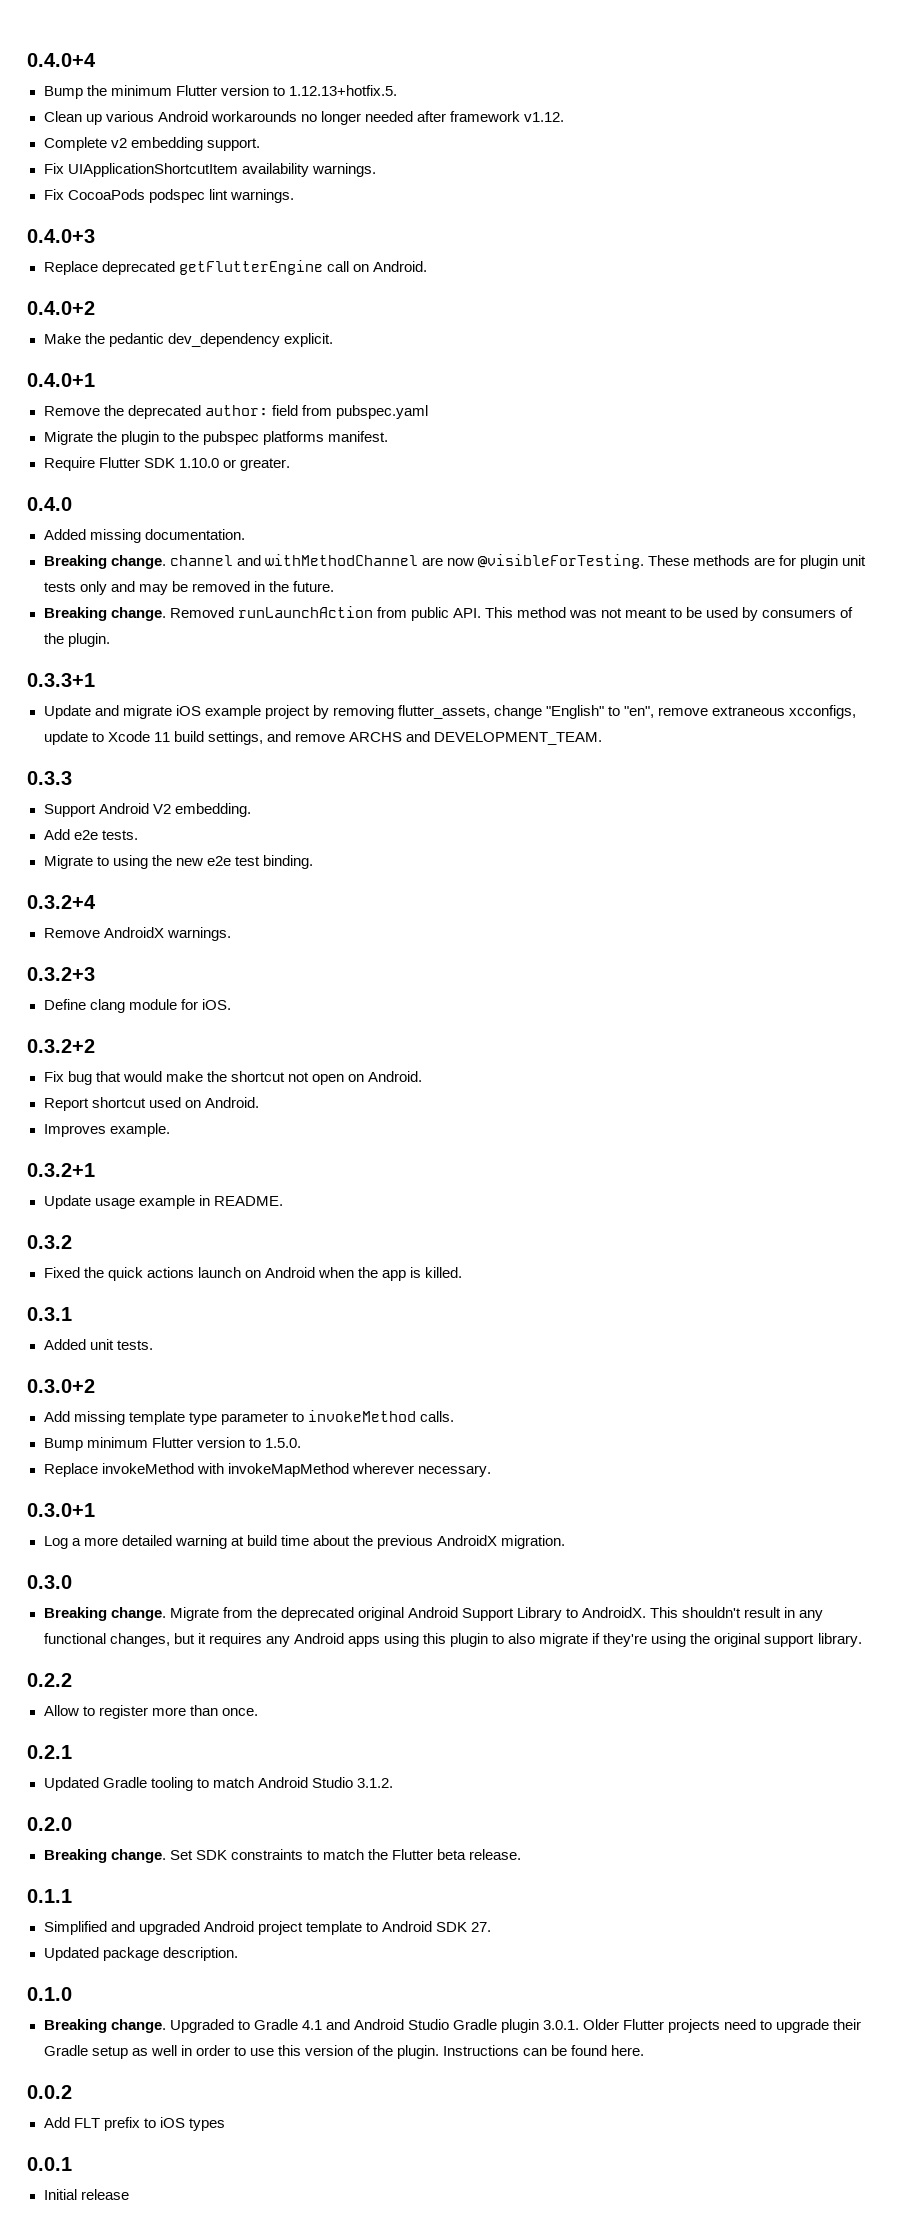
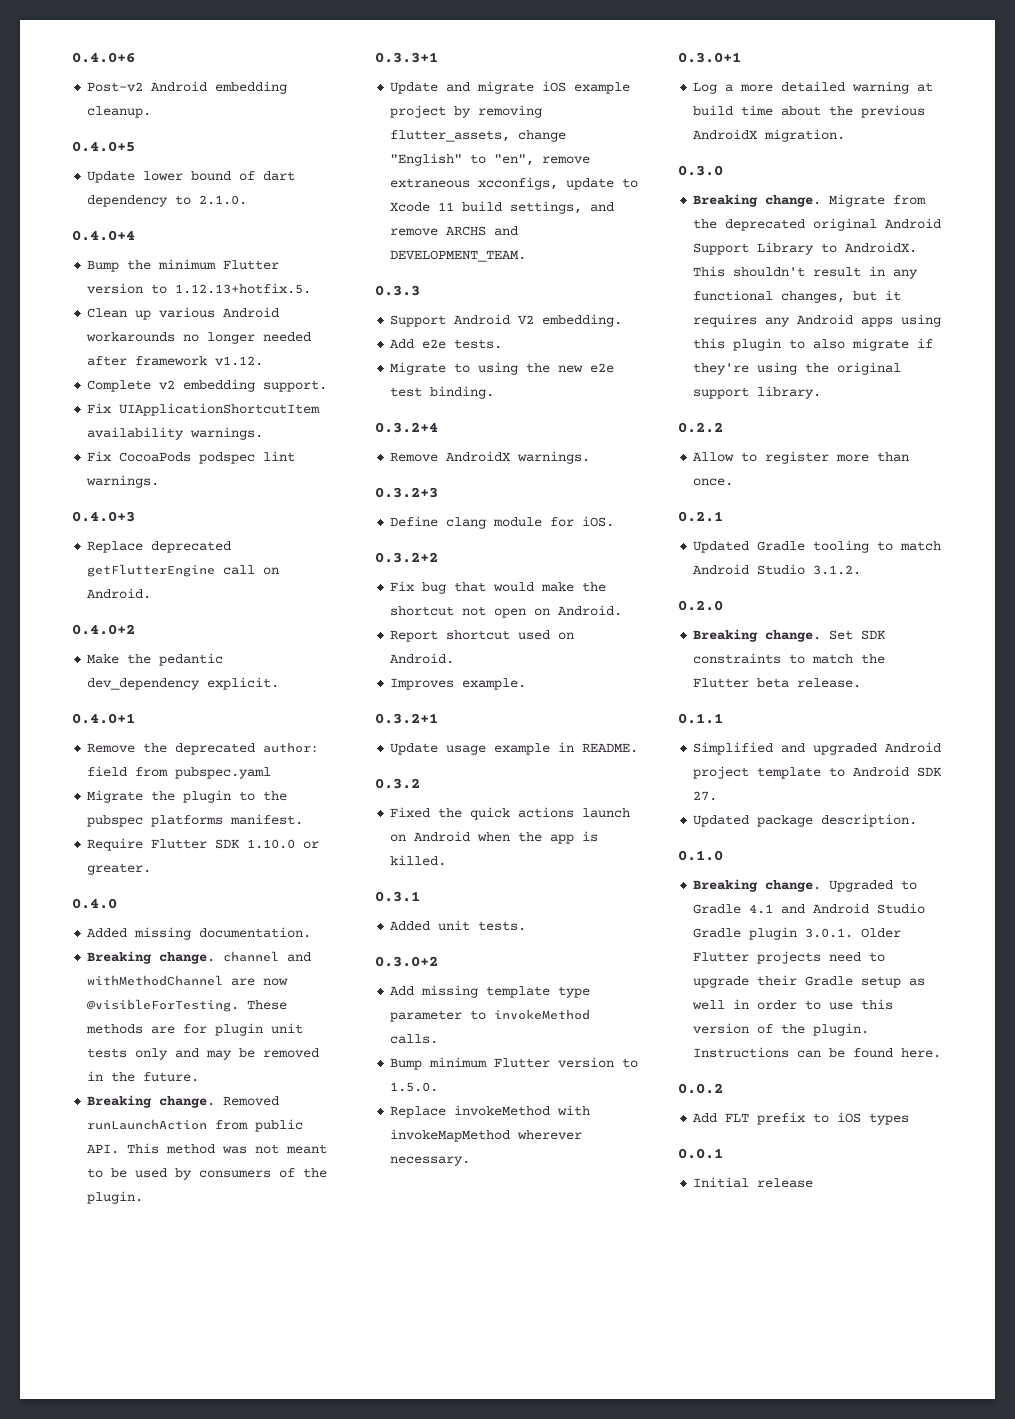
+ 0.4.0+6
+ Post-v2 Android embedding cleanup.
+ 0.4.0+5
+ Update lower bound of dart dependency to 2.1.0.

